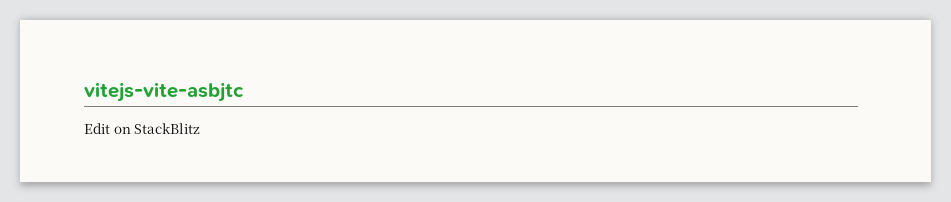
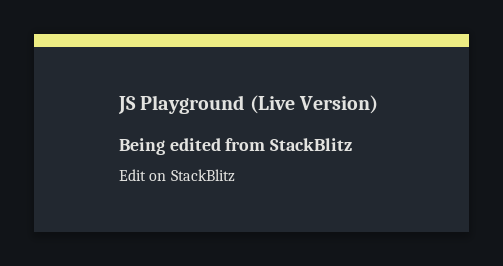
- vitejs-vite-asbjtc
+ JS Playground (Live Version)
+ Being edited from StackBlitz

